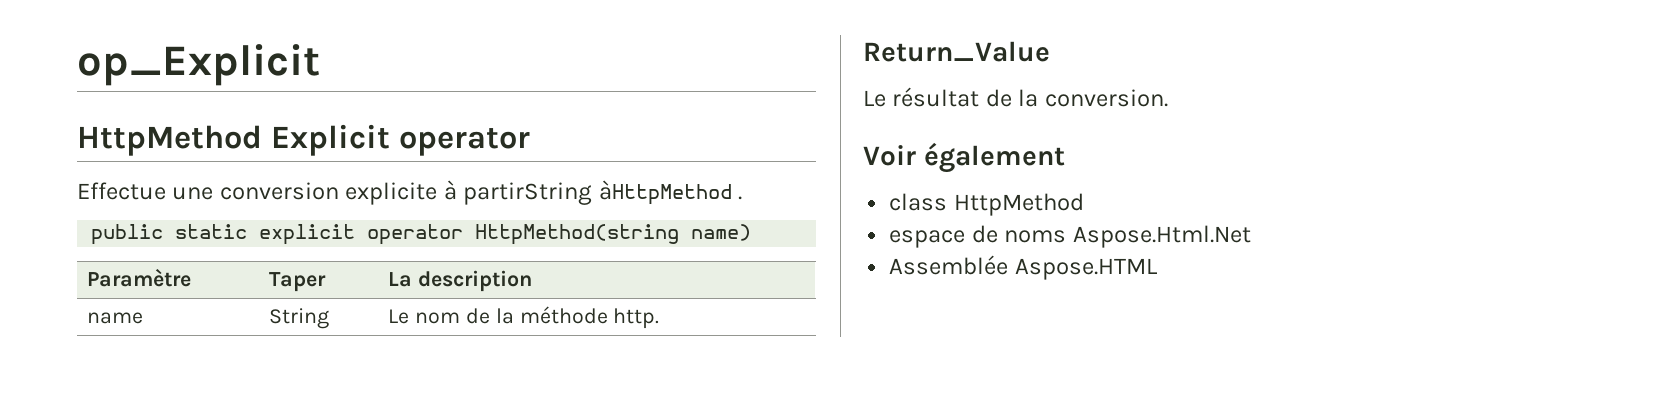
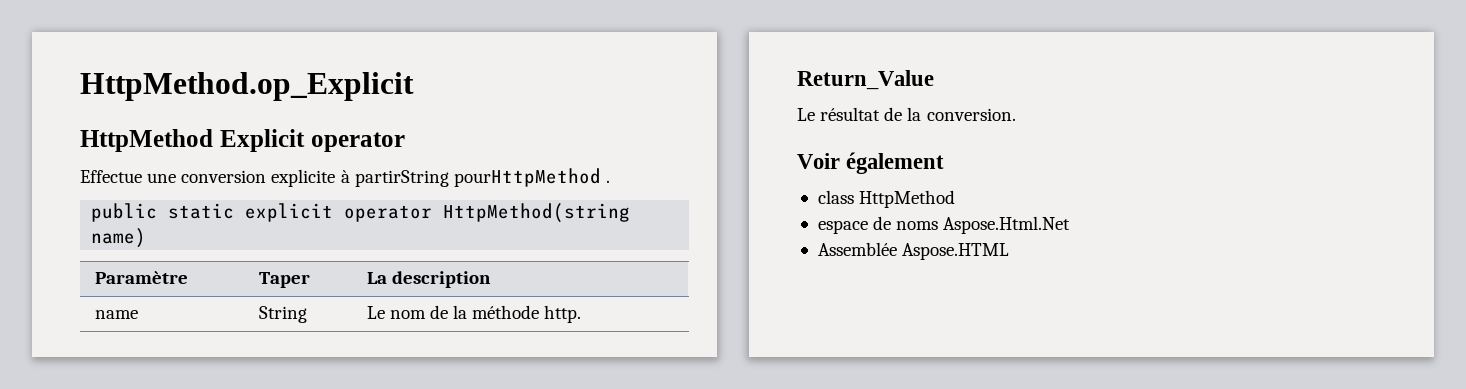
- op_Explicit
+ HttpMethod.op_Explicit
- Effectue une conversion explicite à partirString àHttpMethod .
+ Effectue une conversion explicite à partirString pourHttpMethod .

